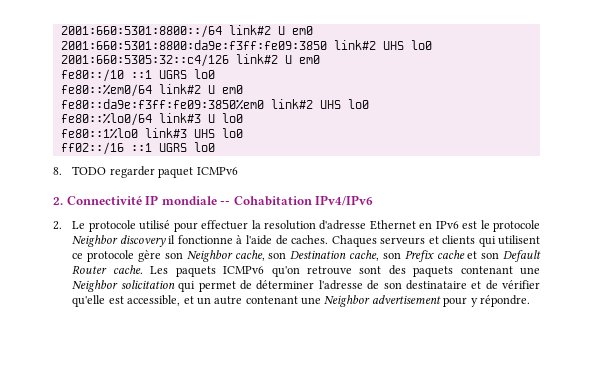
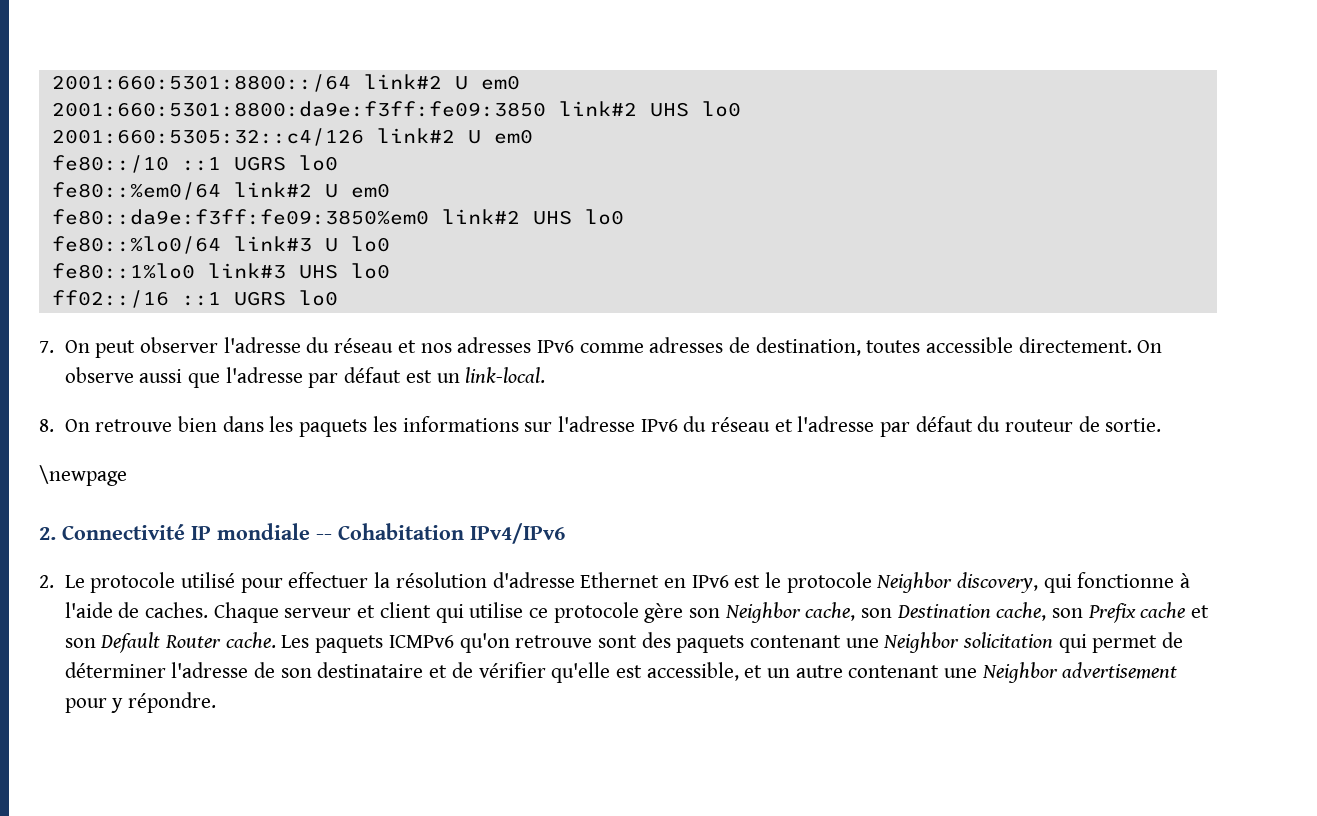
- 8. TODO regarder paquet ICMPv6
+ 7. On peut observer l'adresse du réseau et nos adresses IPv6 comme adresses de destination, toutes accessible directement. On observe aussi que l'adresse par défaut est un link-local.
+ 8. On retrouve bien dans les paquets les informations sur l'adresse IPv6 du réseau et l'adresse par défaut du routeur de sortie.
+ \newpage
- 2. Le protocole utilisé pour effectuer la resolution d'adresse Ethernet en IPv6 est le protocole Neighbor discovery il fonctionne à l'aide de caches.
+ 2. Le protocole utilisé pour effectuer la résolution d'adresse Ethernet en IPv6 est le protocole Neighbor discovery, qui fonctionne à l'aide de caches.
- Chaques serveurs et clients qui utilisent ce protocole gère son Neighbor cache, son Destination cache, son Prefix cache et son Default Router cache.
+ Chaque serveur et client qui utilise ce protocole gère son Neighbor cache, son Destination cache, son Prefix cache et son Default Router cache.

